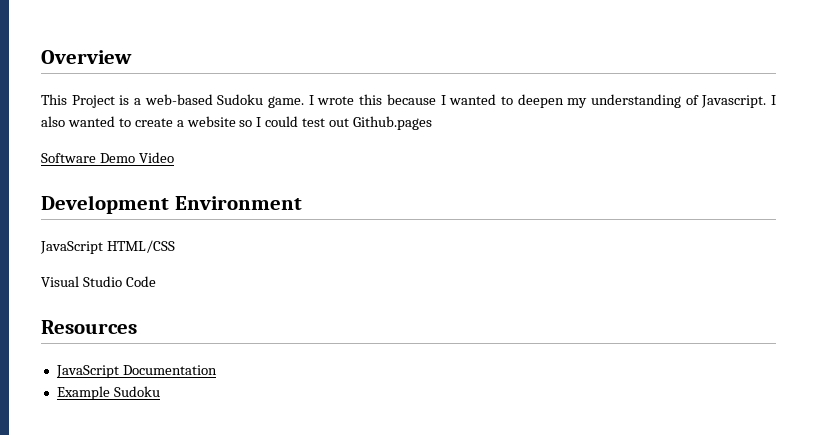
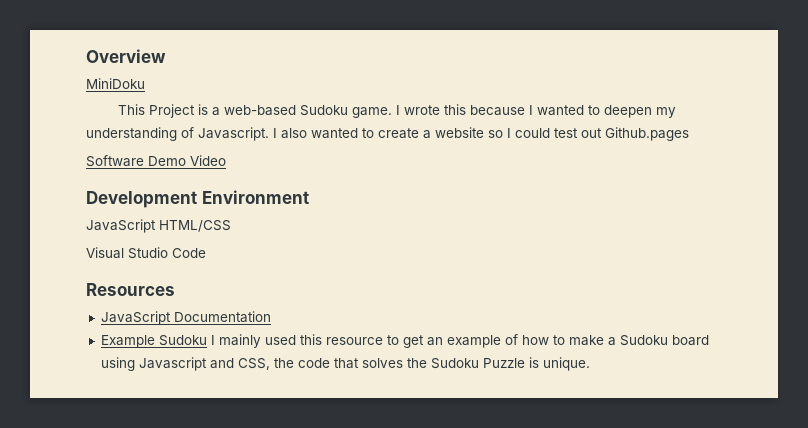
+ MiniDoku
- Example Sudoku
+ Example Sudoku I mainly used this resource to get an example of how to make a Sudoku board using Javascript and CSS, the code that solves the Sudoku Puzzle is unique.

